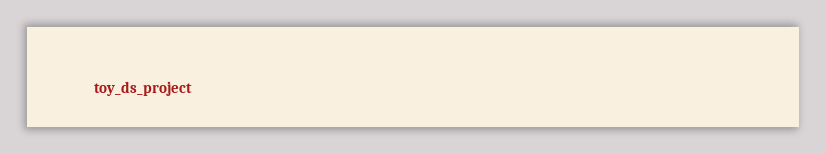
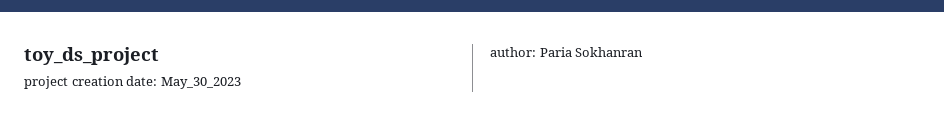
+ project creation date: May_30_2023
+ author: Paria Sokhanran

